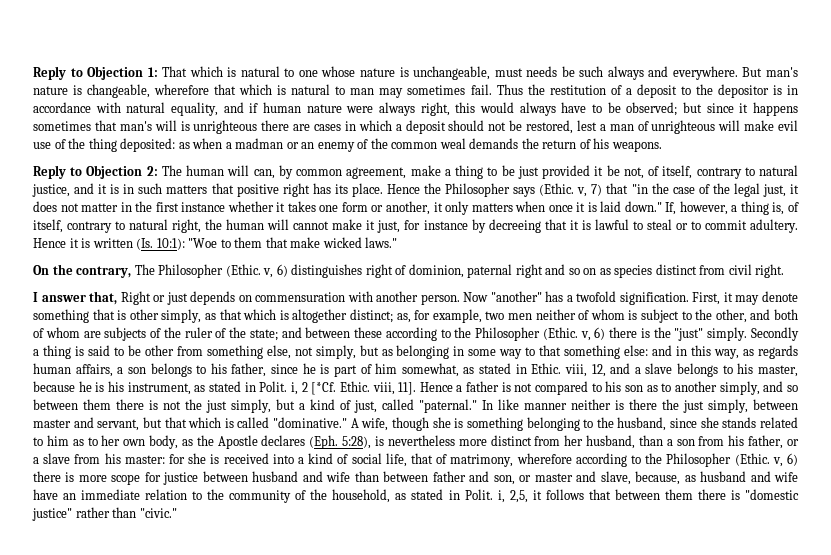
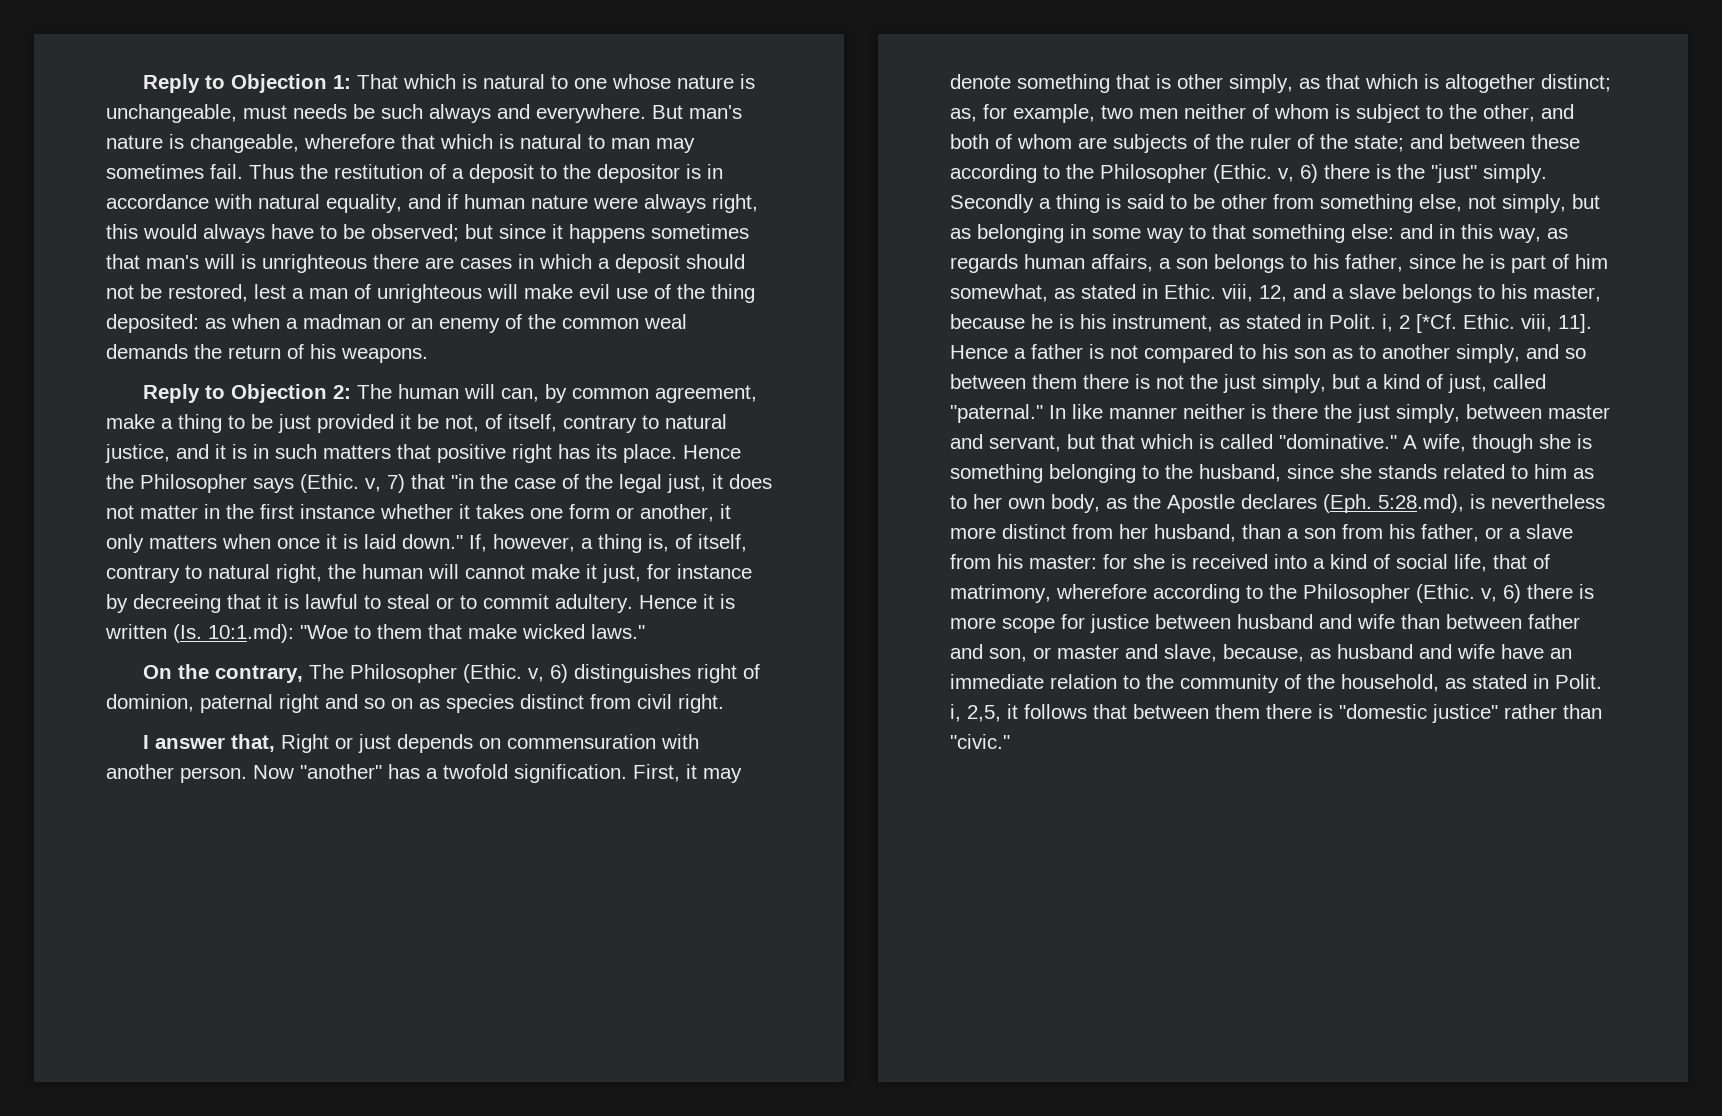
- Hence it is written (Is. 10:1): "Woe to them that make wicked laws."
+ Hence it is written (Is. 10:1.md): "Woe to them that make wicked laws."
- A wife, though she is something belonging to the husband, since she stands related to him as to her own body, as the Apostle declares (Eph. 5:28), is nevertheless more distinct from her husband, than a son from his father, or a slave from his master:
+ A wife, though she is something belonging to the husband, since she stands related to him as to her own body, as the Apostle declares (Eph. 5:28.md), is nevertheless more distinct from her husband, than a son from his father, or a slave from his master:

